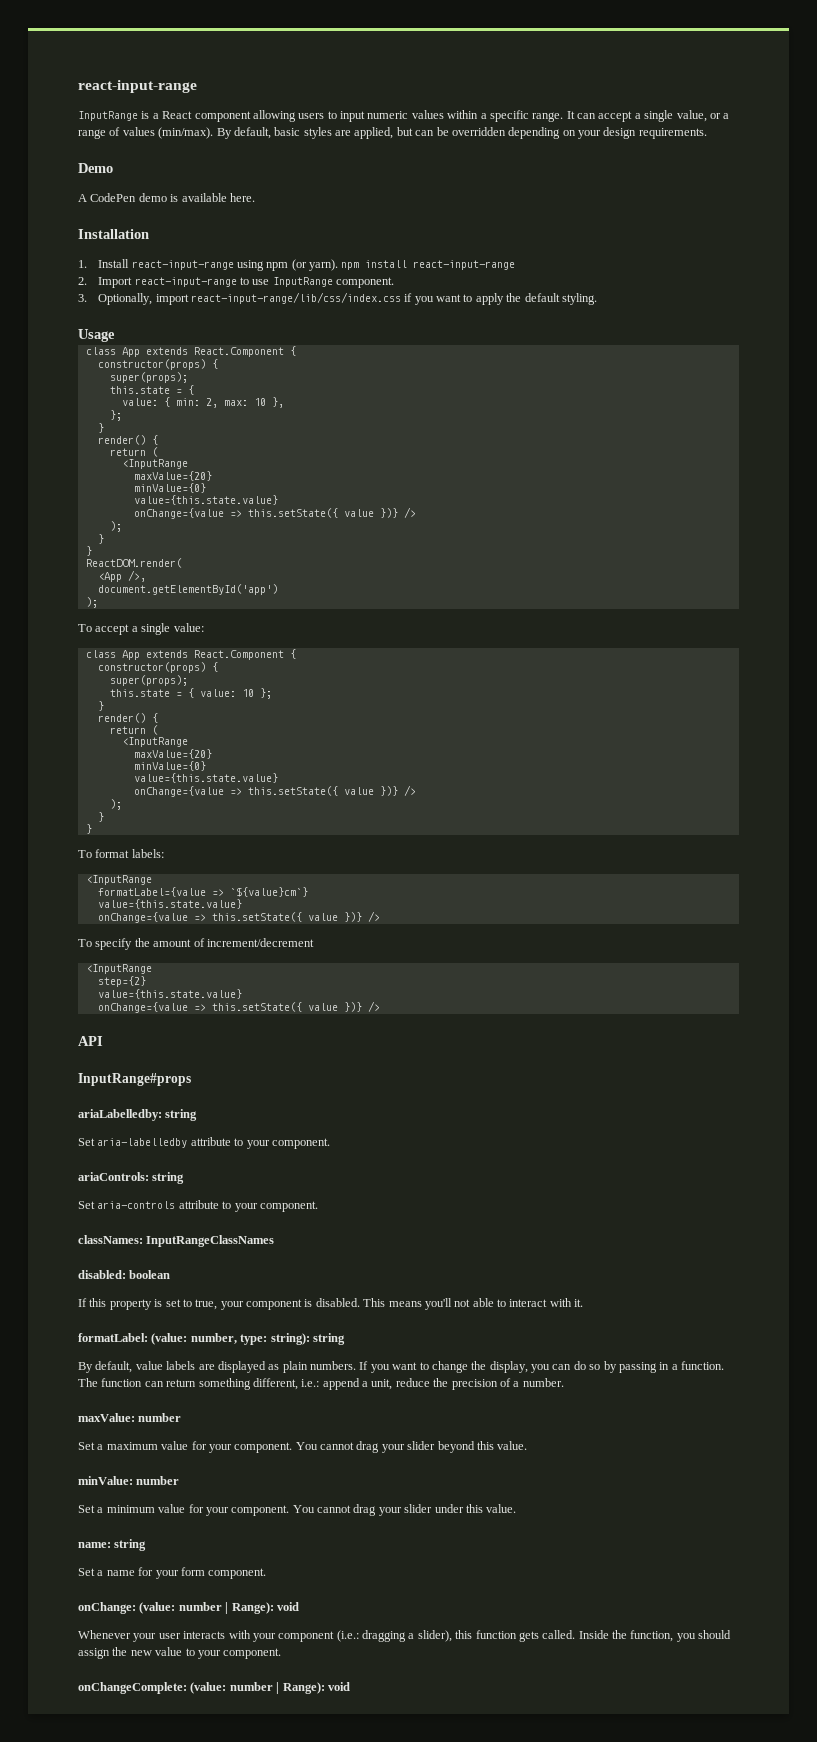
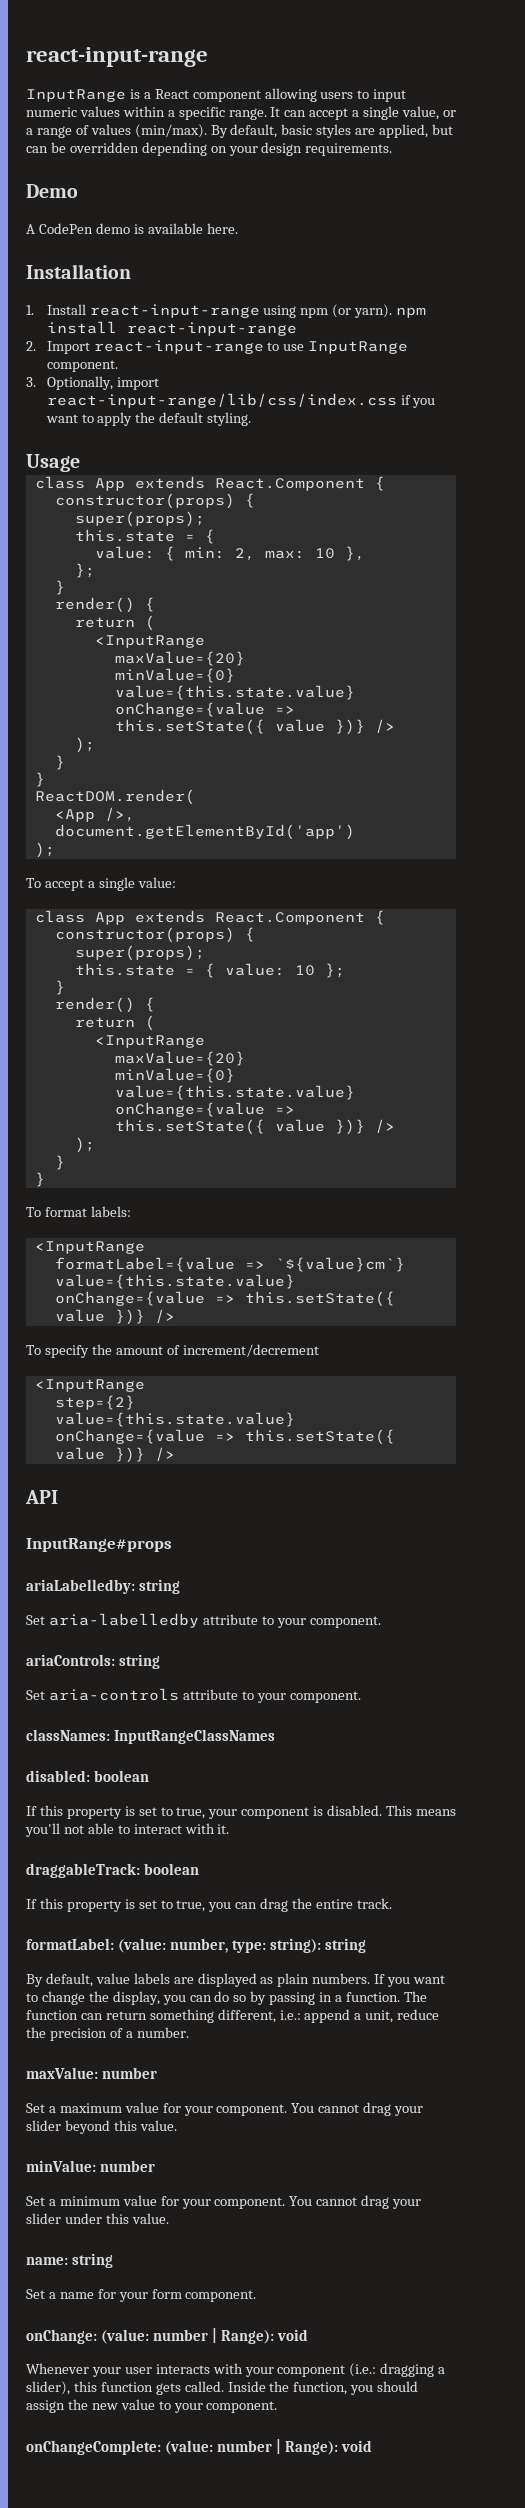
+ draggableTrack: boolean
+ If this property is set to true, you can drag the entire track.

